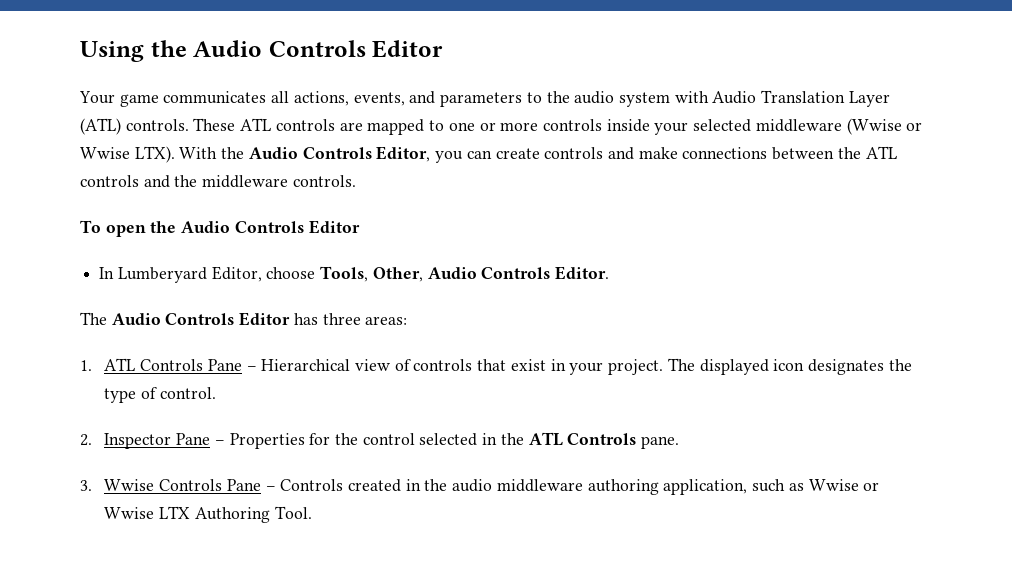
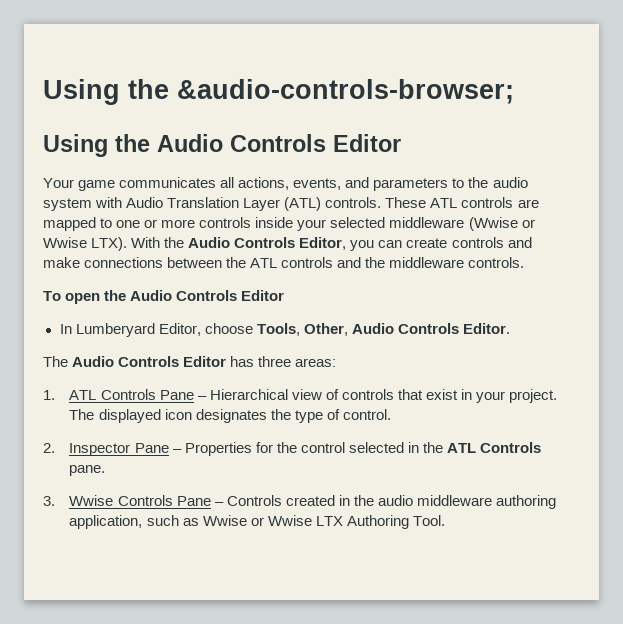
+ Using the &audio-controls-browser;

